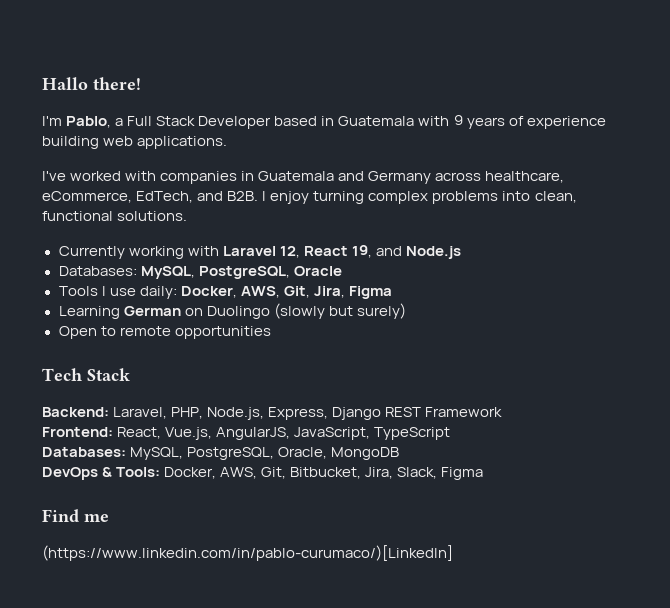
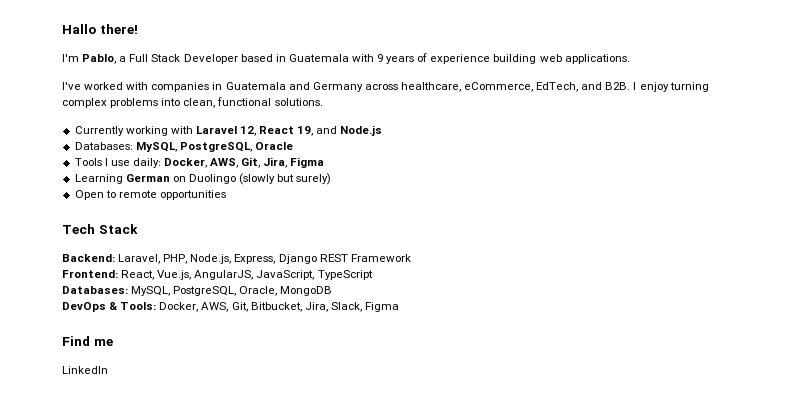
- (https://www.linkedin.com/in/pablo-curumaco/)[LinkedIn]
+ LinkedIn

